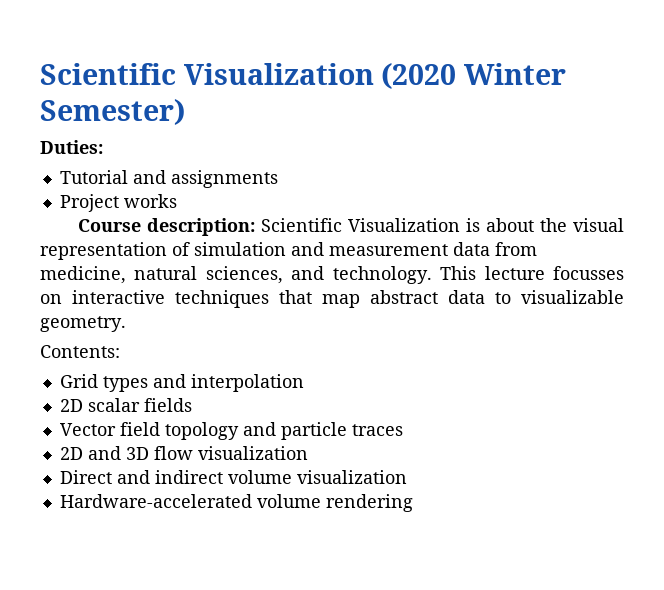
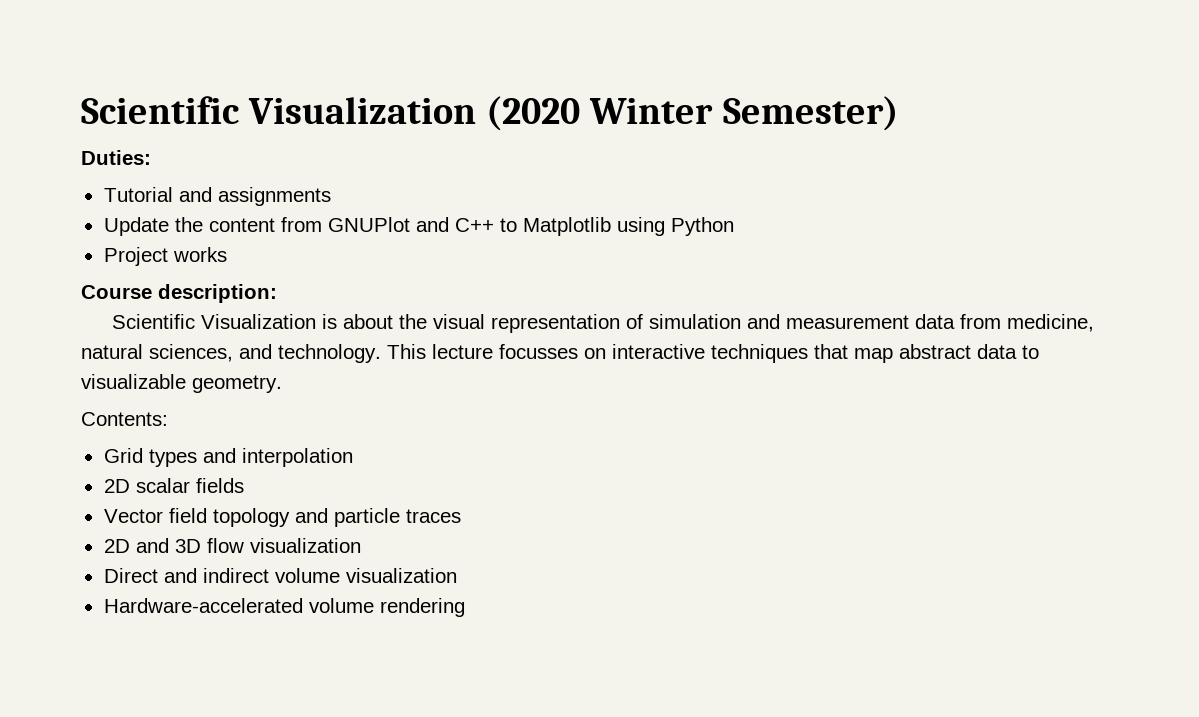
+ Update the content from GNUPlot and C++ to Matplotlib using Python
- Course description: Scientific Visualization is about the visual representation of simulation and measurement data from medicine, natural sciences, and technology.
+ Course description:
+ Scientific Visualization is about the visual representation of simulation and measurement data from medicine, natural sciences, and technology.

